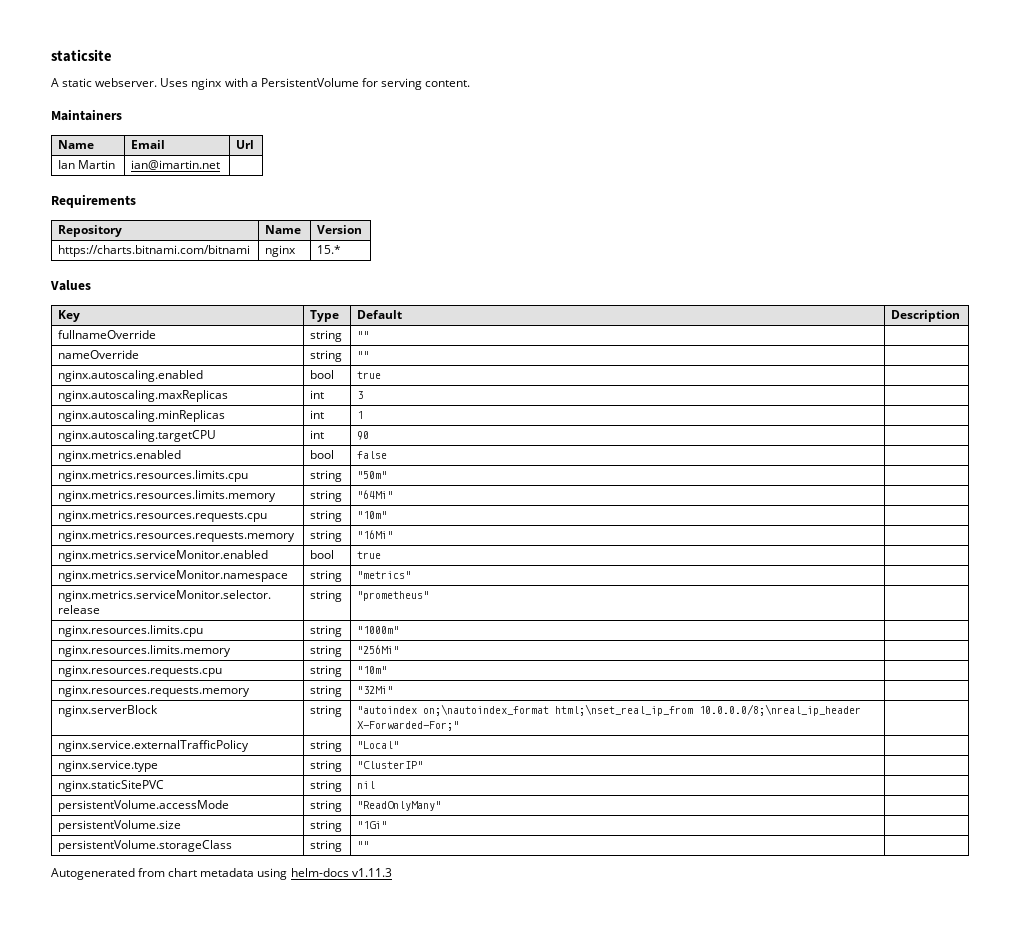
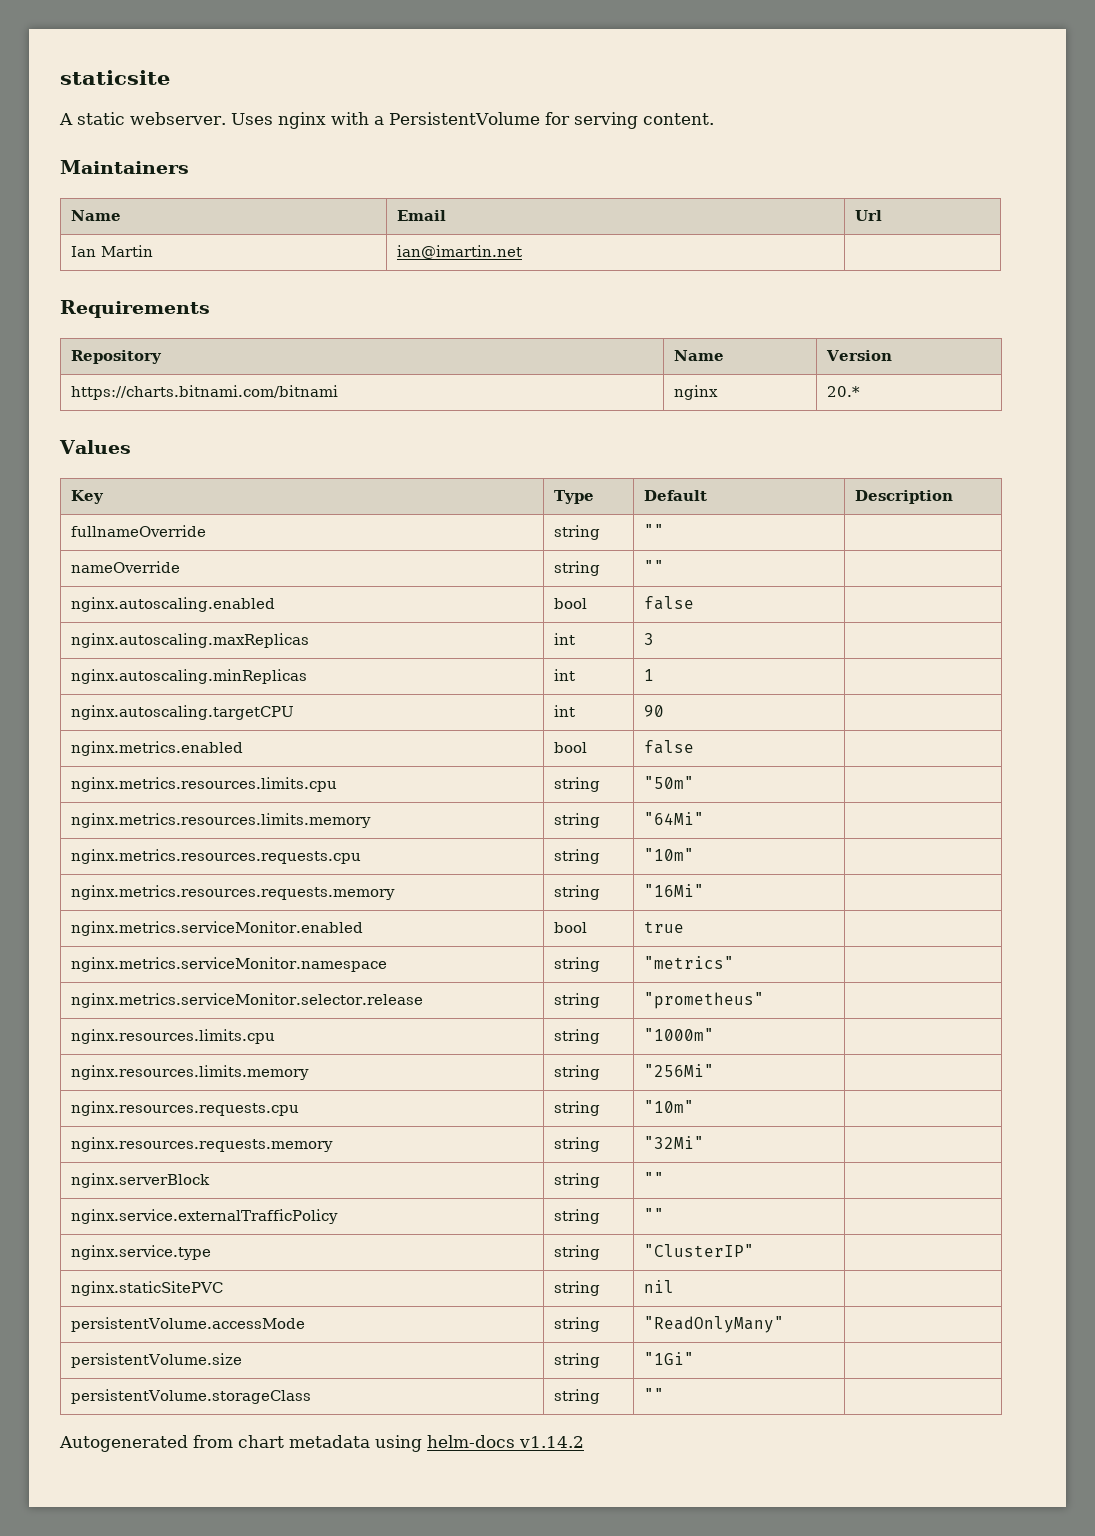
- https://charts.bitnami.com/bitnami | nginx | 15.*
+ https://charts.bitnami.com/bitnami | nginx | 20.*
- nginx.autoscaling.enabled | bool | true |
+ nginx.autoscaling.enabled | bool | false |
- nginx.serverBlock | string | "autoindex on;\nautoindex_format html;\nset_real_ip_from 10.0.0.0/8;\nreal_ip_header X-Forwarded-For;" |
+ nginx.serverBlock | string | "" |
- nginx.service.externalTrafficPolicy | string | "Local" |
+ nginx.service.externalTrafficPolicy | string | "" |
- Autogenerated from chart metadata using helm-docs v1.11.3
+ Autogenerated from chart metadata using helm-docs v1.14.2

